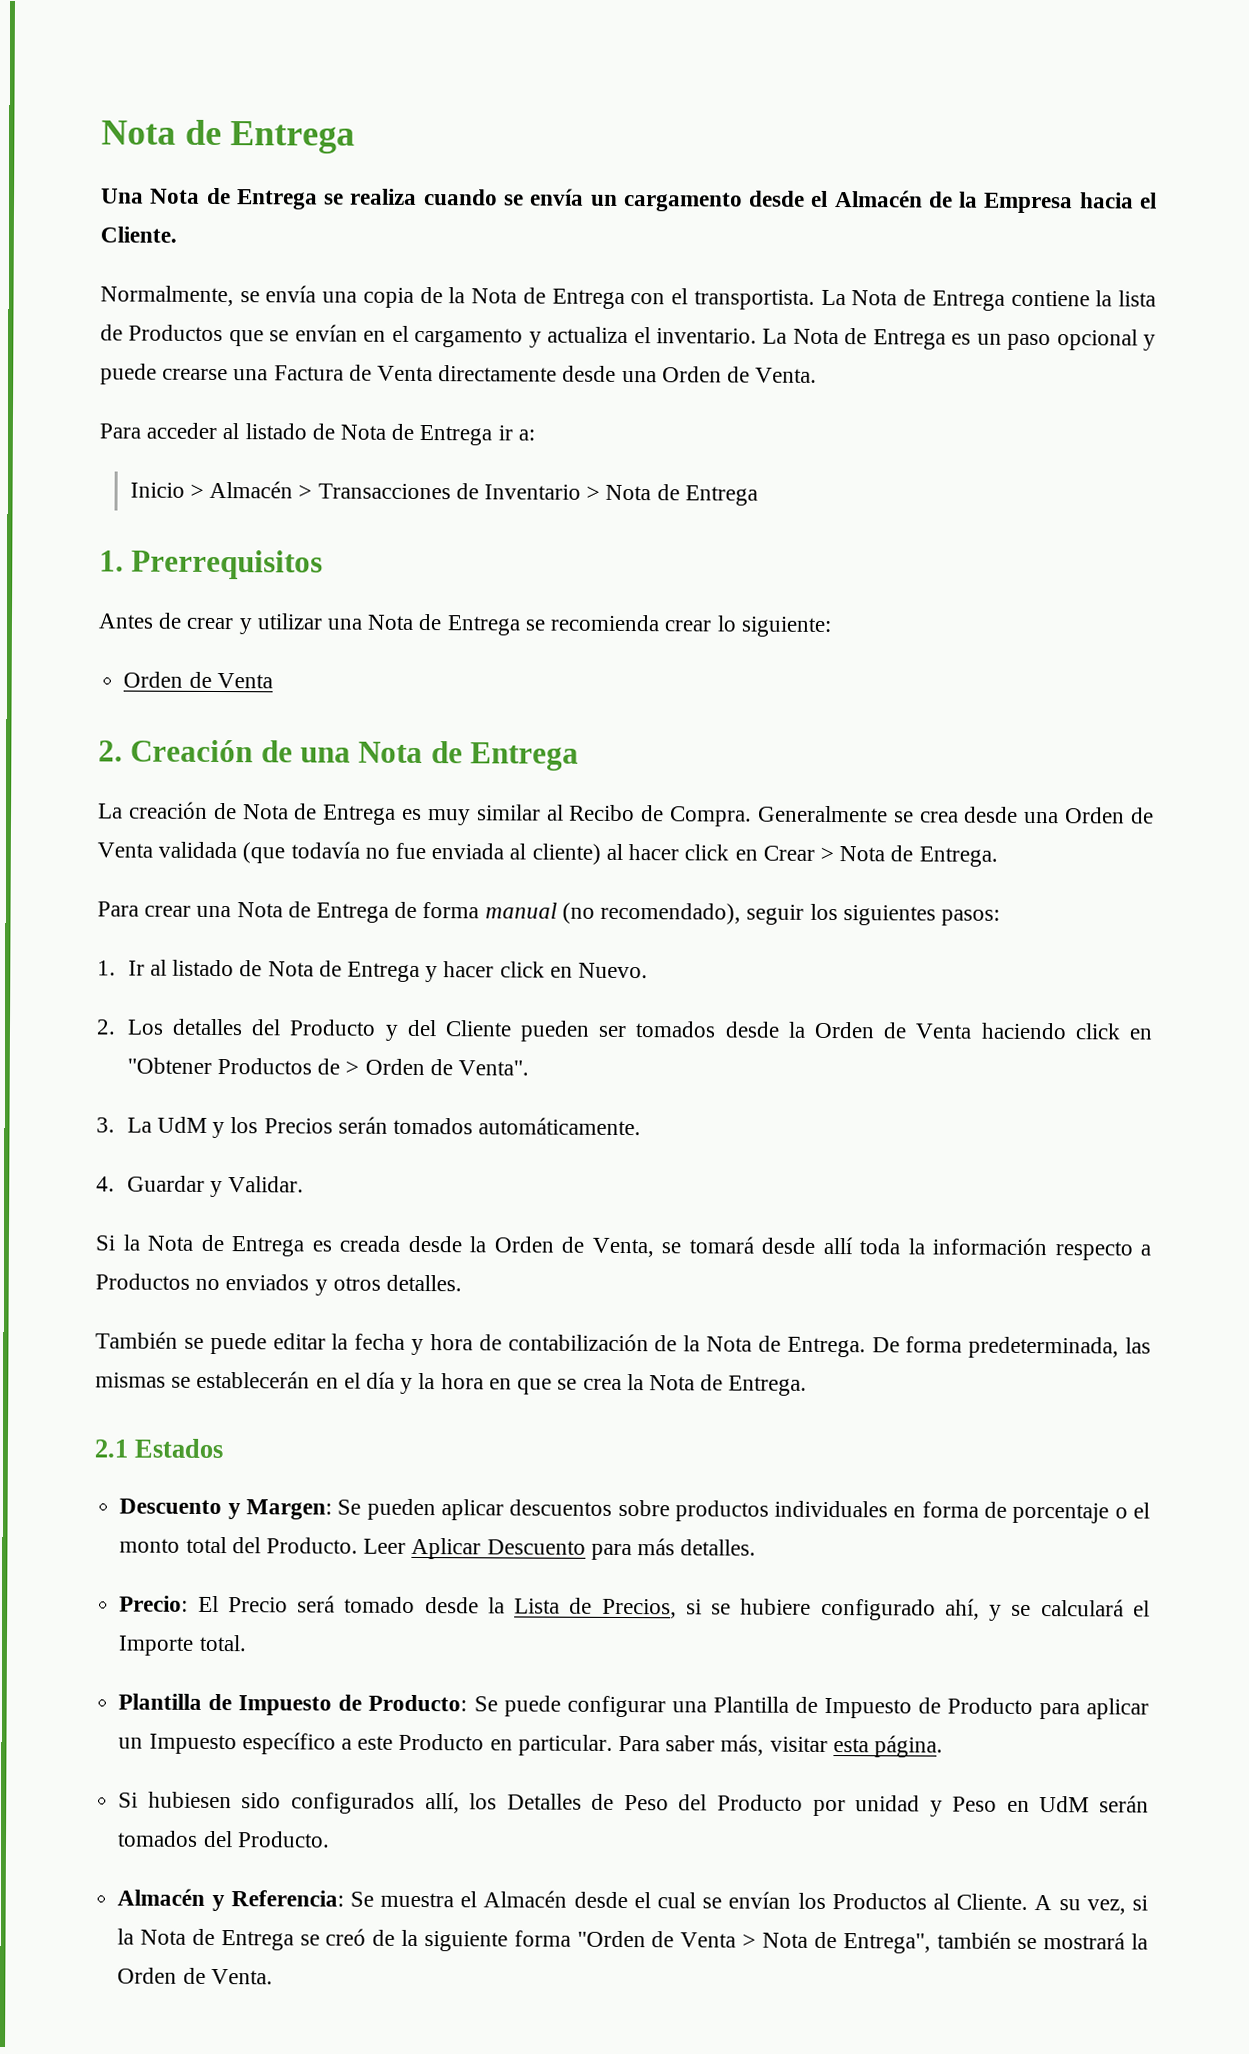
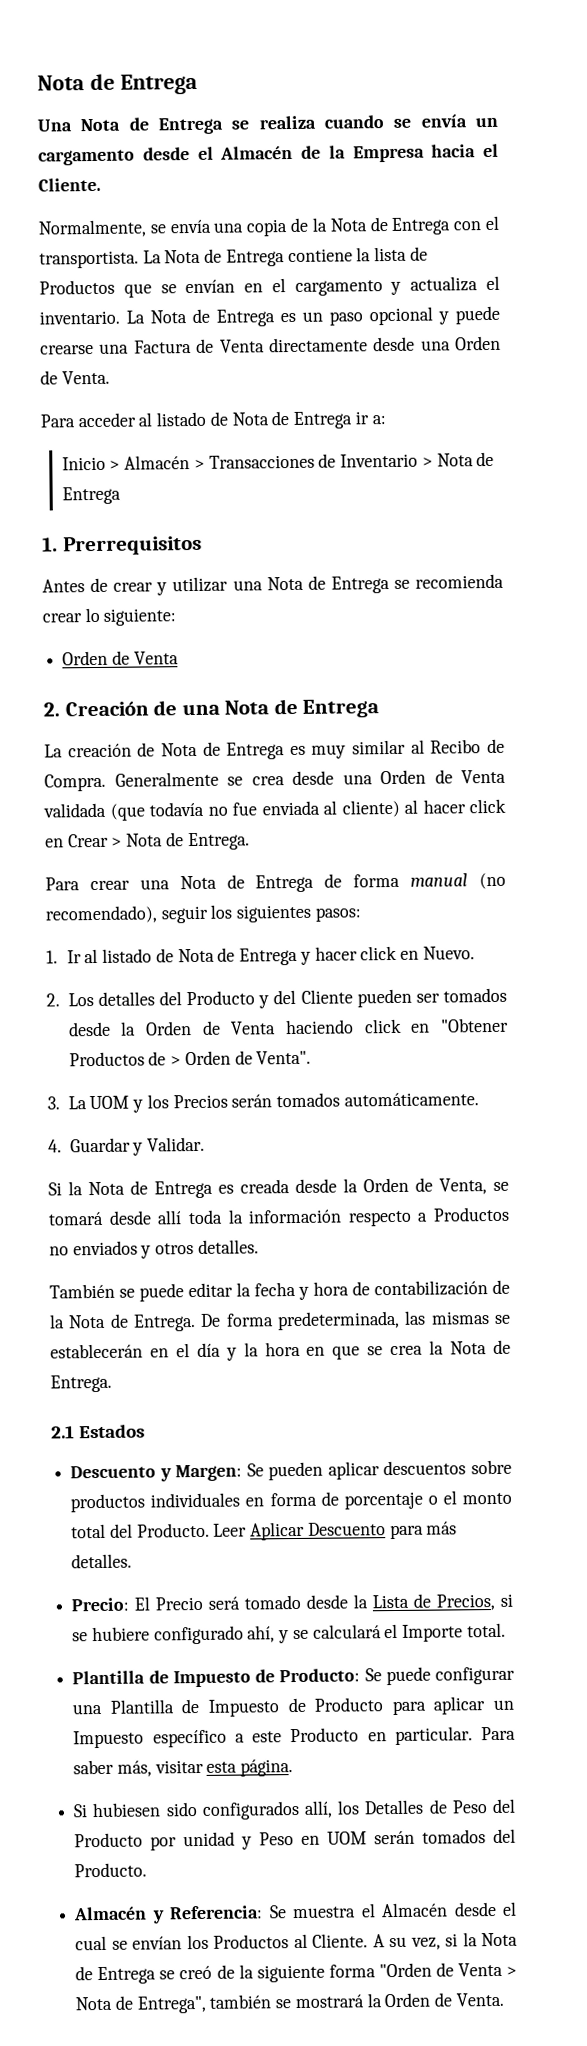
- 3. La UdM y los Precios serán tomados automáticamente.
+ 3. La UOM y los Precios serán tomados automáticamente.
- Si hubiesen sido configurados allí, los Detalles de Peso del Producto por unidad y Peso en UdM serán tomados del Producto.
+ Si hubiesen sido configurados allí, los Detalles de Peso del Producto por unidad y Peso en UOM serán tomados del Producto.

